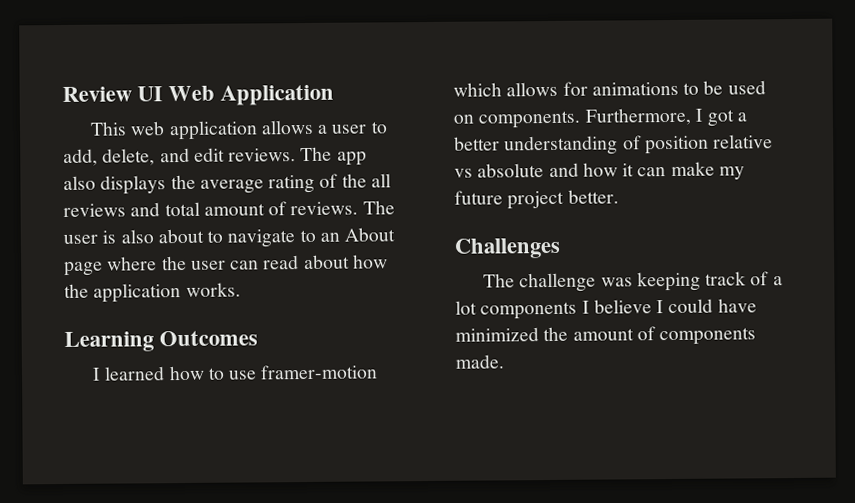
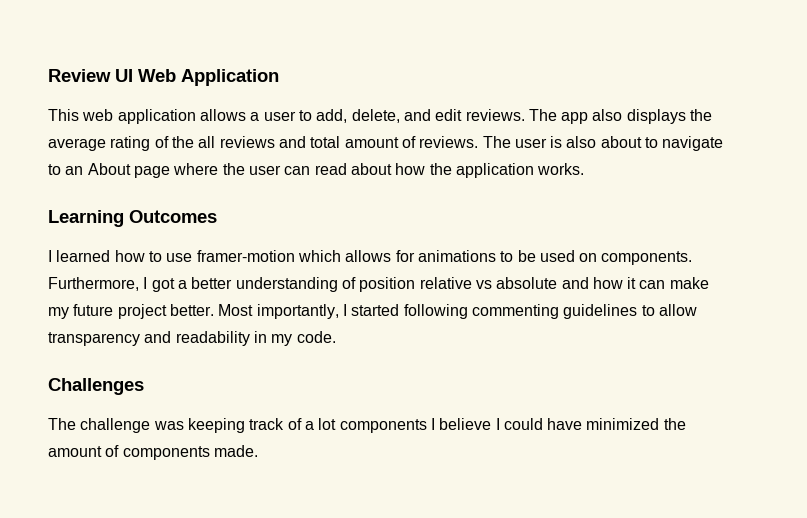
+ Most importantly, I started following commenting guidelines to allow transparency and readability in my code.

